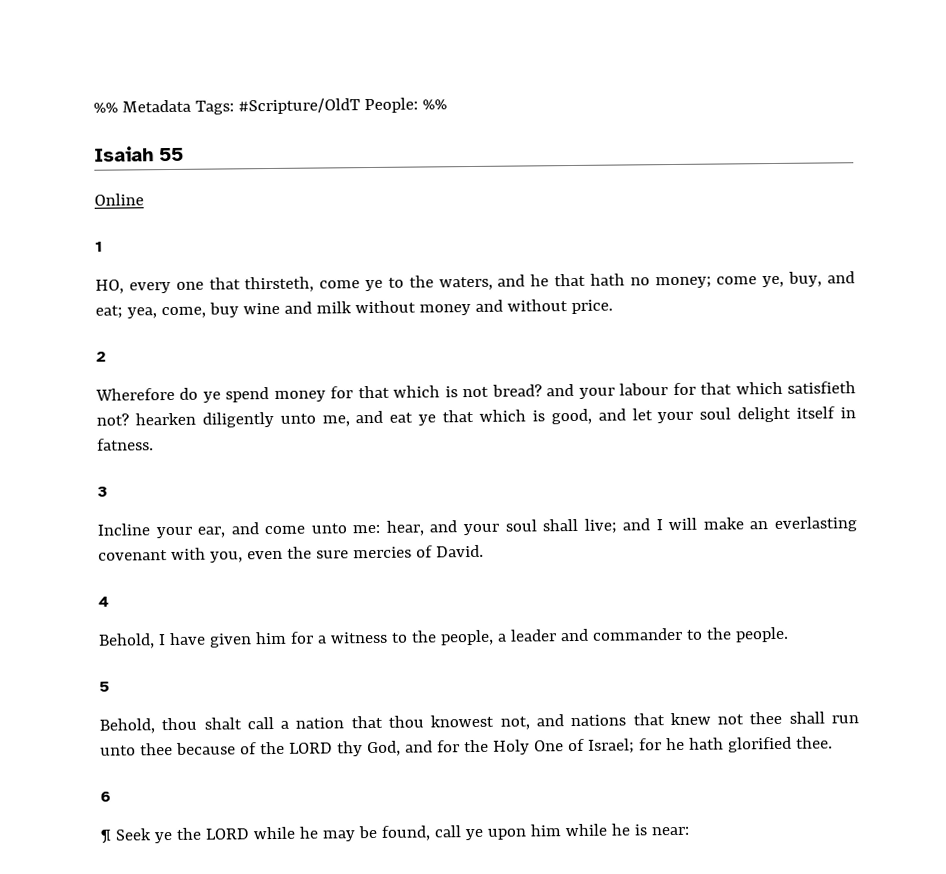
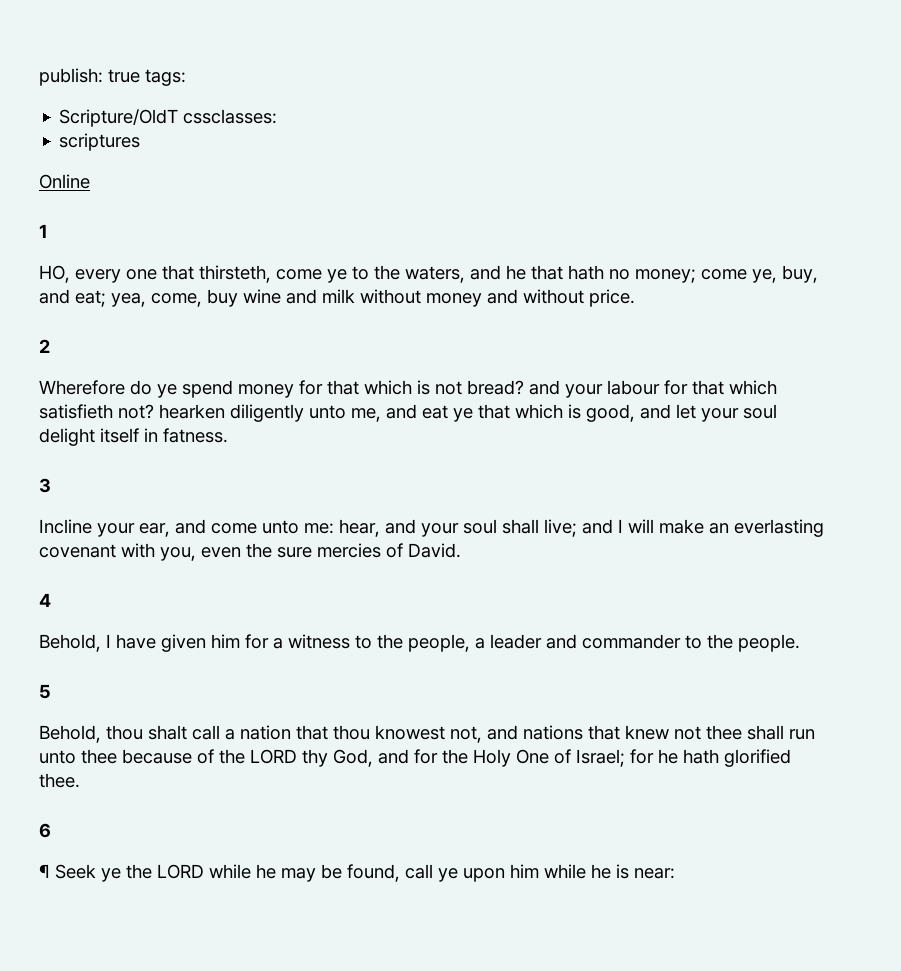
- %% Metadata Tags: #Scripture/OldT People: %%
- Isaiah 55
+ publish: true tags:
+ Scripture/OldT cssclasses:
+ scriptures

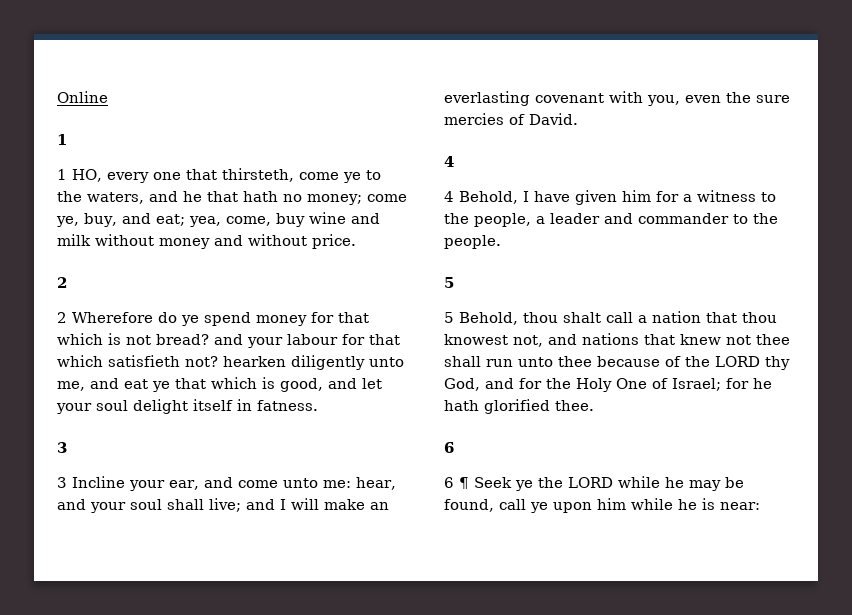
- publish: true tags:
- Scripture/OldT cssclasses:
- scriptures
- HO, every one that thirsteth, come ye to the waters, and he that hath no money; come ye, buy, and eat; yea, come, buy wine and milk without money and without price.
+ 1 HO, every one that thirsteth, come ye to the waters, and he that hath no money; come ye, buy, and eat; yea, come, buy wine and milk without money and without price.
- Wherefore do ye spend money for that which is not bread? and your labour for that which satisfieth not? hearken diligently unto me, and eat ye that which is good, and let your soul delight itself in fatness.
+ 2 Wherefore do ye spend money for that which is not bread? and your labour for that which satisfieth not? hearken diligently unto me, and eat ye that which is good, and let your soul delight itself in fatness.
- Incline your ear, and come unto me: hear, and your soul shall live; and I will make an everlasting covenant with you, even the sure mercies of David.
+ 3 Incline your ear, and come unto me: hear, and your soul shall live; and I will make an everlasting covenant with you, even the sure mercies of David.
- Behold, I have given him for a witness to the people, a leader and commander to the people.
+ 4 Behold, I have given him for a witness to the people, a leader and commander to the people.
- Behold, thou shalt call a nation that thou knowest not, and nations that knew not thee shall run unto thee because of the LORD thy God, and for the Holy One of Israel; for he hath glorified thee.
+ 5 Behold, thou shalt call a nation that thou knowest not, and nations that knew not thee shall run unto thee because of the LORD thy God, and for the Holy One of Israel; for he hath glorified thee.
- ¶ Seek ye the LORD while he may be found, call ye upon him while he is near:
+ 6 ¶ Seek ye the LORD while he may be found, call ye upon him while he is near:

